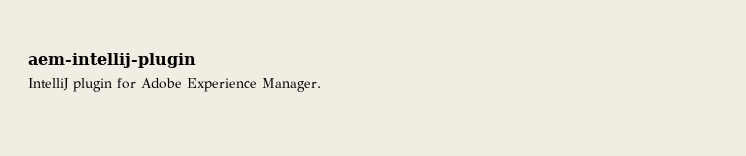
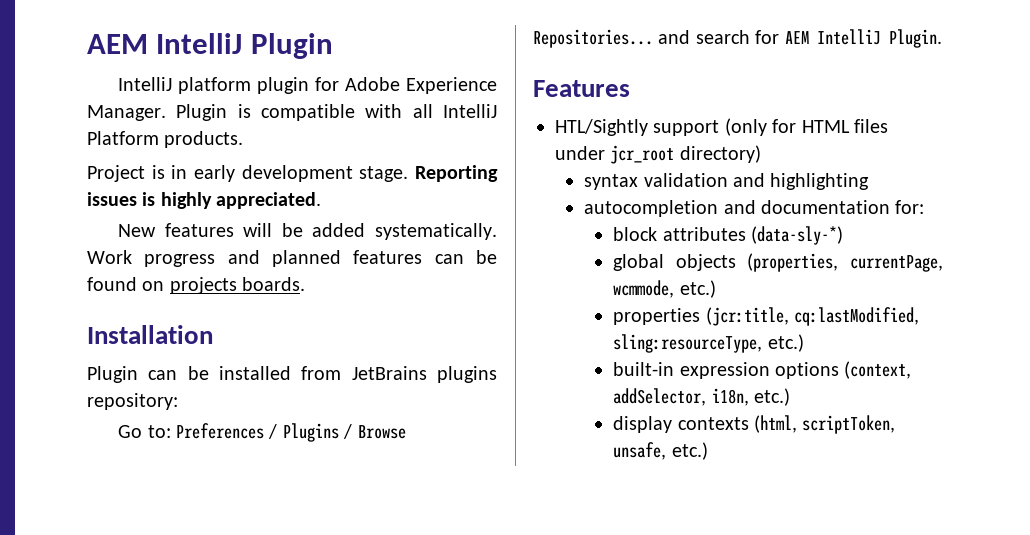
- aem-intellij-plugin
- IntelliJ plugin for Adobe Experience Manager.
+ AEM IntelliJ Plugin
+ IntelliJ platform plugin for Adobe Experience Manager.
+ Plugin is compatible with all IntelliJ Platform products.
+ Project is in early development stage. Reporting issues is highly appreciated.
+ New features will be added systematically. Work progress and planned features can be found on projects boards.
+ Installation
+ Plugin can be installed from JetBrains plugins repository:
+ Go to: Preferences / Plugins / Browse Repositories... and search for AEM IntelliJ Plugin.
+ Features
+ HTL/Sightly support (only for HTML files under jcr_root directory)
+ syntax validation and highlighting
+ autocompletion and documentation for:
+ block attributes (data-sly-*)
+ global objects (properties, currentPage, wcmmode, etc.)
+ properties (jcr:title, cq:lastModified, sling:resourceType, etc.)
+ built-in expression options (context, addSelector, i18n, etc.)
+ display contexts (html, scriptToken, unsafe, etc.)

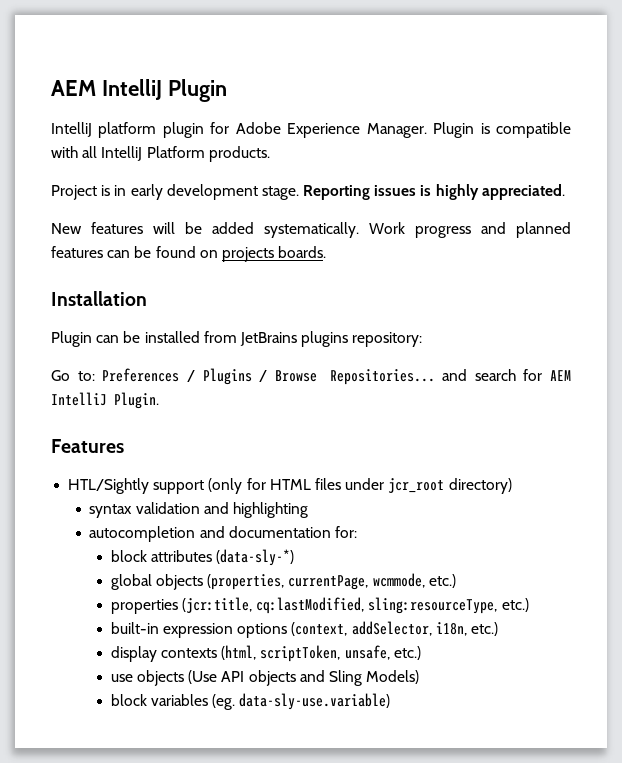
+ use objects (Use API objects and Sling Models)
+ block variables (eg. data-sly-use.variable)

